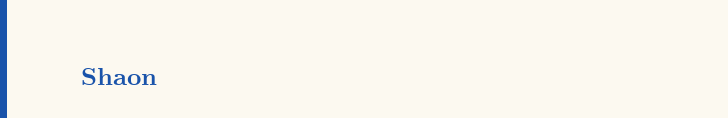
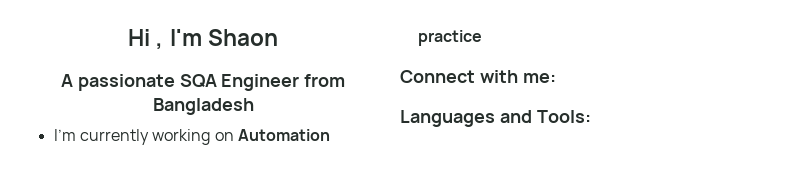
- Shaon
+ Hi , I'm Shaon
+ A passionate SQA Engineer from Bangladesh
+ I’m currently working on Automation practice
+ Connect with me:
+ Languages and Tools:

